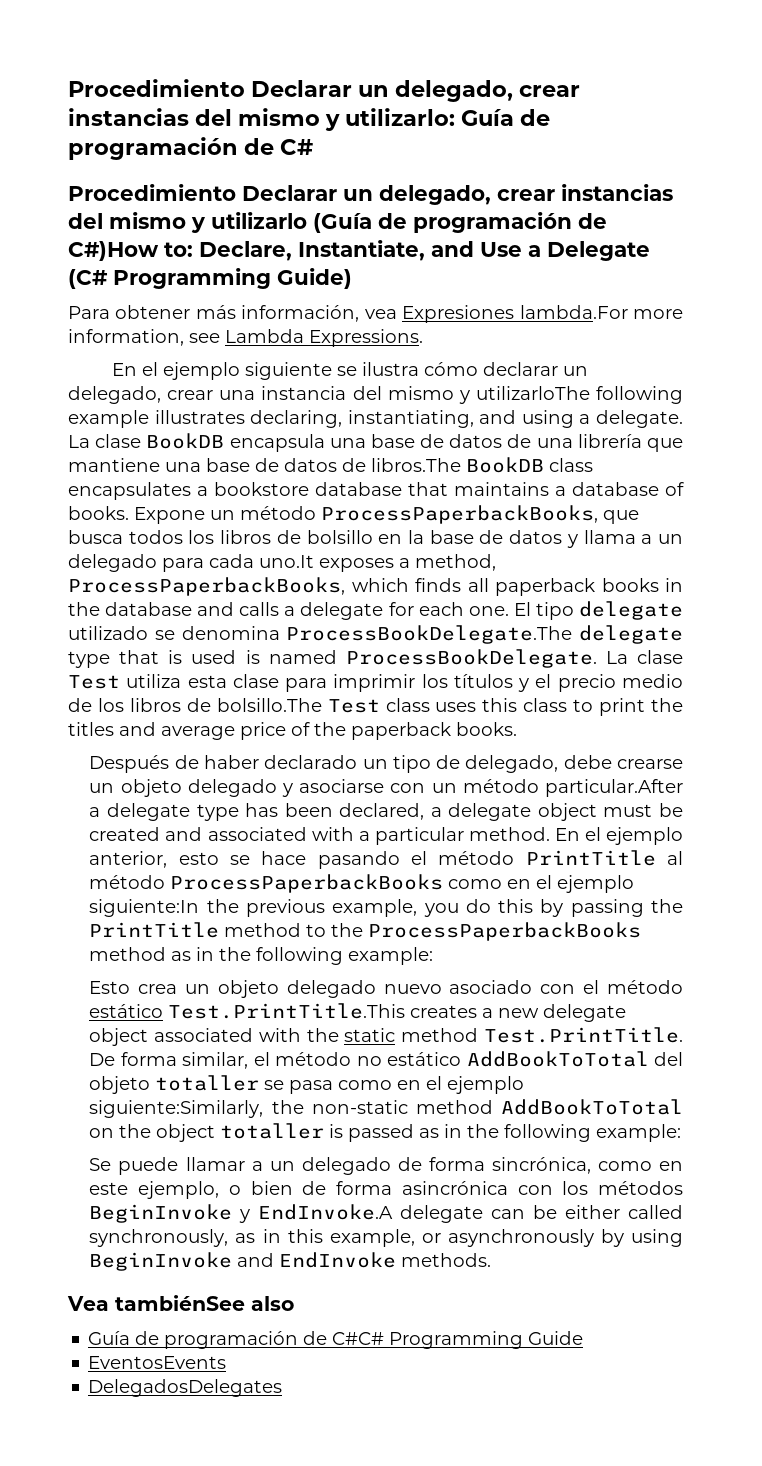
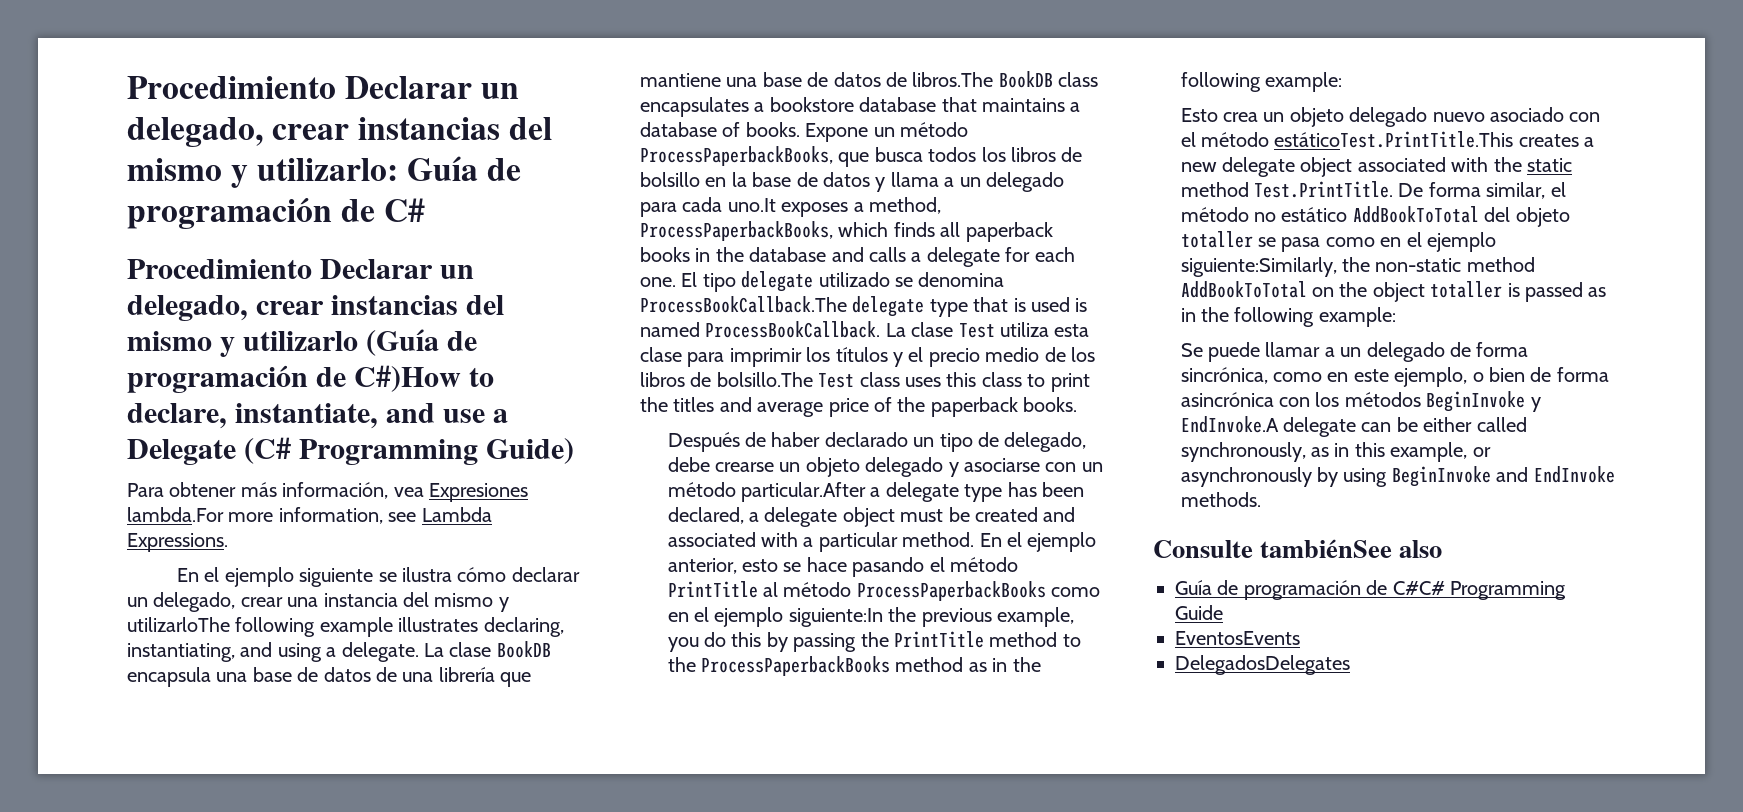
- Procedimiento Declarar un delegado, crear instancias del mismo y utilizarlo (Guía de programación de C#)How to: Declare, Instantiate, and Use a Delegate (C# Programming Guide)
+ Procedimiento Declarar un delegado, crear instancias del mismo y utilizarlo (Guía de programación de C#)How to declare, instantiate, and use a Delegate (C# Programming Guide)
- El tipo delegate utilizado se denomina ProcessBookDelegate.The delegate type that is used is named ProcessBookDelegate.
+ El tipo delegate utilizado se denomina ProcessBookCallback.The delegate type that is used is named ProcessBookCallback.
- Esto crea un objeto delegado nuevo asociado con el método estático Test.PrintTitle.This creates a new delegate object associated with the static method Test.PrintTitle. De forma similar, el método no estático AddBookToTotal del objeto totaller se pasa como en el ejemplo siguiente:Similarly, the non-static method AddBookToTotal on the object totaller is passed as in the following example:
+ Esto crea un objeto delegado nuevo asociado con el método estáticoTest.PrintTitle.This creates a new delegate object associated with the static method Test.PrintTitle. De forma similar, el método no estático AddBookToTotal del objeto totaller se pasa como en el ejemplo siguiente:Similarly, the non-static method AddBookToTotal on the object totaller is passed as in the following example:
- Vea tambiénSee also
+ Consulte tambiénSee also

